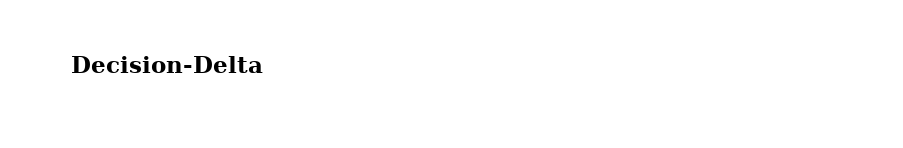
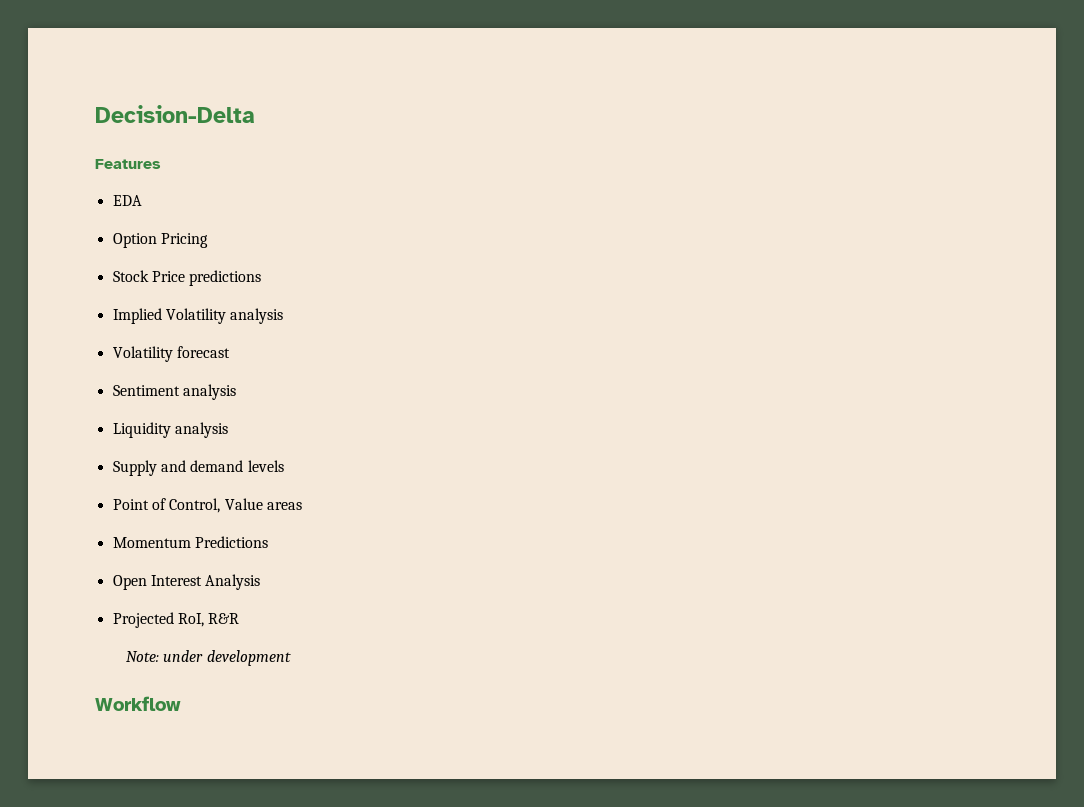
+ Features
+ EDA
+ Option Pricing
+ Stock Price predictions
+ Implied Volatility analysis
+ Volatility forecast
+ Sentiment analysis
+ Liquidity analysis
+ Supply and demand levels
+ Point of Control, Value areas
+ Momentum Predictions
+ Open Interest Analysis
+ Projected RoI, R&R
+ Note: under development
+ Workflow

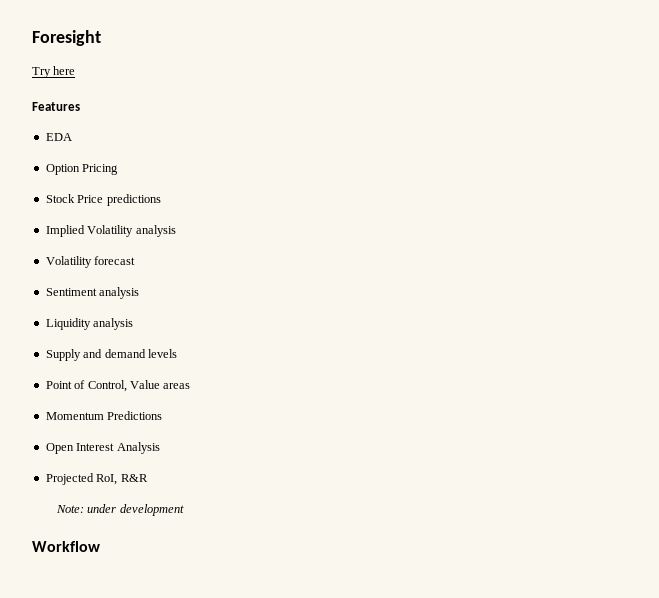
- Decision-Delta
+ Foresight
+ Try here

